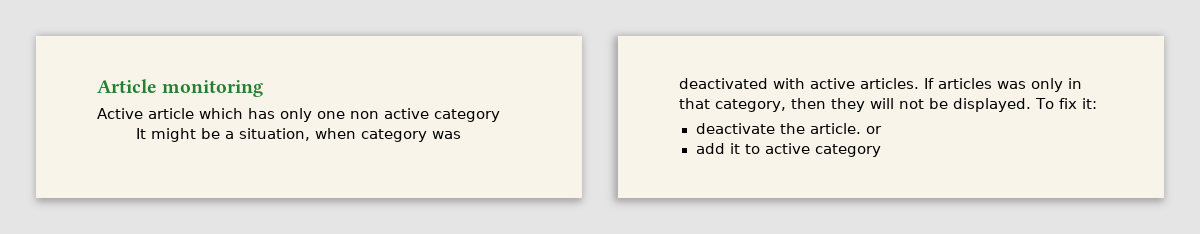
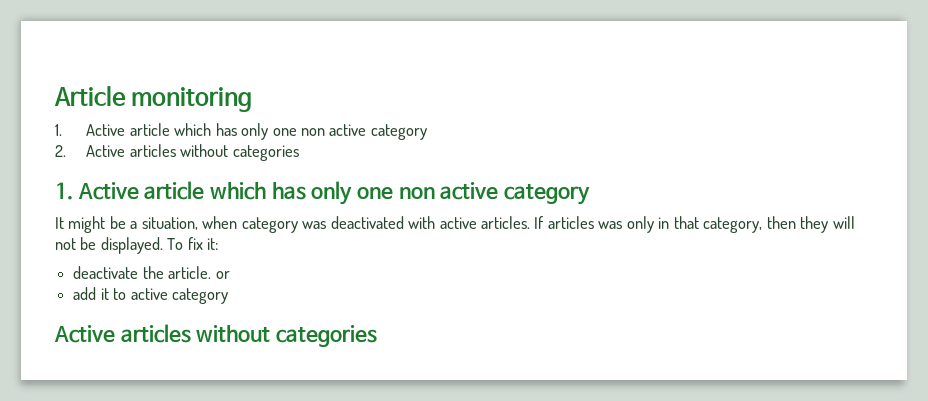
  Article monitoring
- Active article which has only one non active category
+ 1. Active article which has only one non active category
+ 2. Active articles without categories
+ 1. Active article which has only one non active category
  add it to active category
+ Active articles without categories

